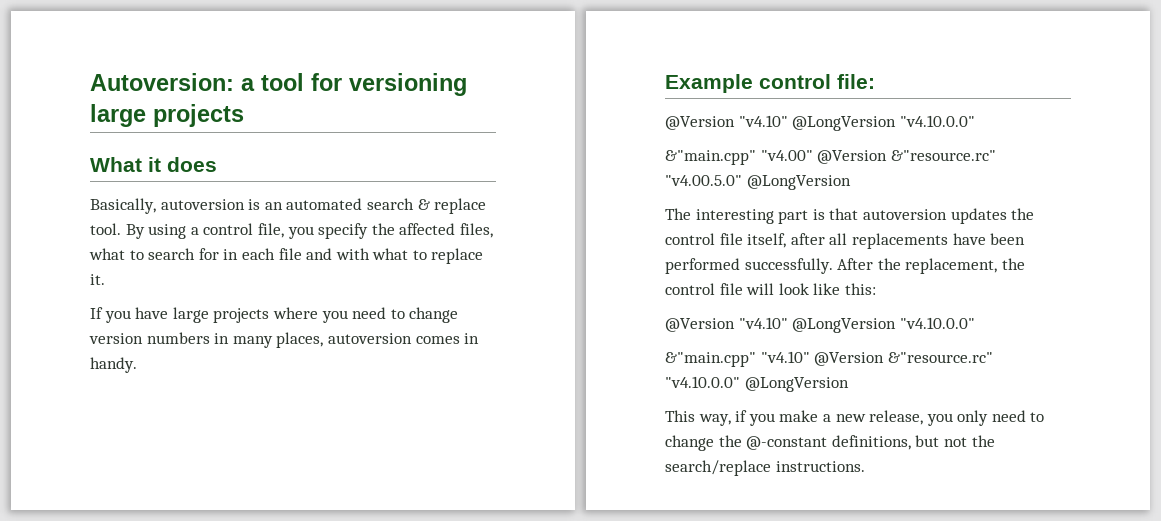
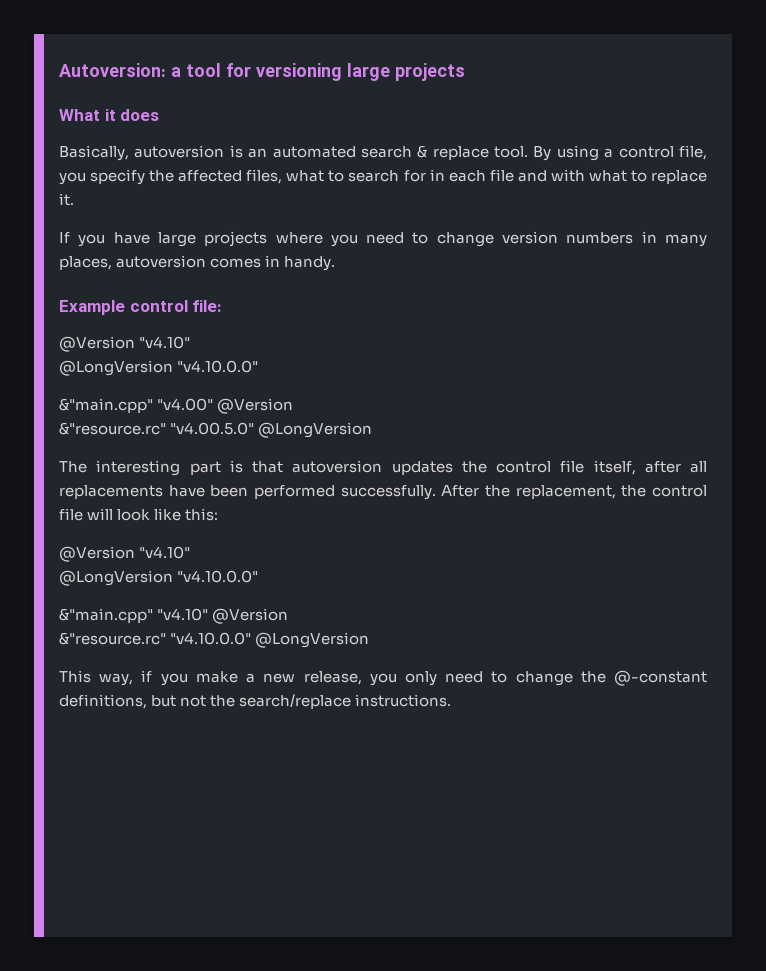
  Example control file:
- @Version "v4.10" @LongVersion "v4.10.0.0"
+ @Version "v4.10"
+ @LongVersion "v4.10.0.0"
- &"main.cpp" "v4.00" @Version &"resource.rc" "v4.00.5.0" @LongVersion
+ &"main.cpp" "v4.00" @Version
+ &"resource.rc" "v4.00.5.0" @LongVersion
  After the replacement, the control file will look like this:
- @Version "v4.10" @LongVersion "v4.10.0.0"
+ @Version "v4.10"
+ @LongVersion "v4.10.0.0"
- &"main.cpp" "v4.10" @Version &"resource.rc" "v4.10.0.0" @LongVersion
+ &"main.cpp" "v4.10" @Version
+ &"resource.rc" "v4.10.0.0" @LongVersion

